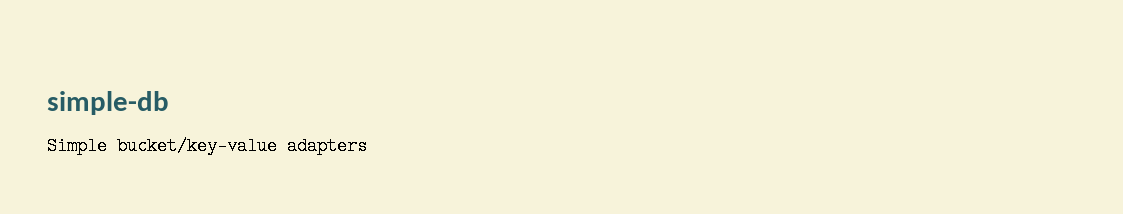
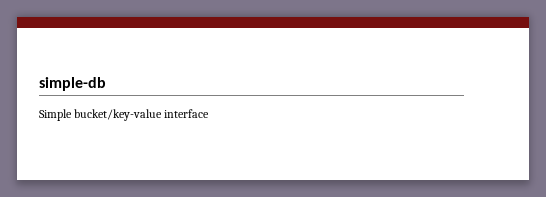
- Simple bucket/key-value adapters
+ Simple bucket/key-value interface

